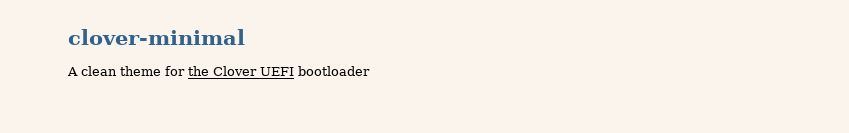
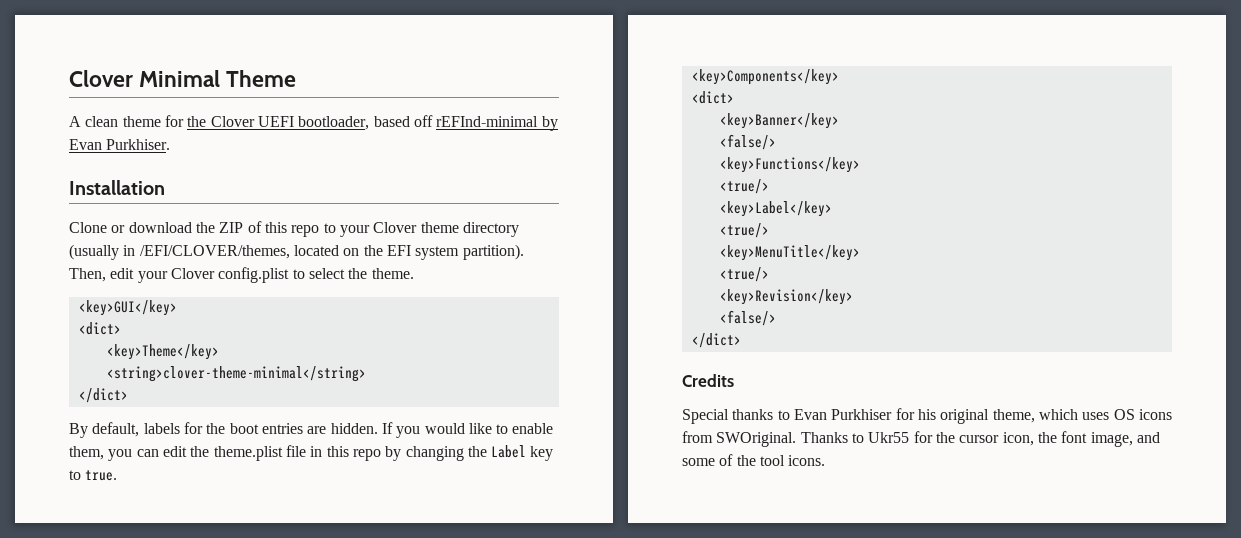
- clover-minimal
+ Clover Minimal Theme
- A clean theme for the Clover UEFI bootloader
+ A clean theme for the Clover UEFI bootloader, based off rEFInd-minimal by Evan Purkhiser.
+ Installation
+ Clone or download the ZIP of this repo to your Clover theme directory (usually in /EFI/CLOVER/themes, located on the EFI system partition). Then, edit your Clover config.plist to select the theme.
+ <key>GUI</key>
+ <dict>
+ <key>Theme</key>
+ <string>clover-theme-minimal</string>
+ </dict>
+ By default, labels for the boot entries are hidden. If you would like to enable them, you can edit the theme.plist file in this repo by changing the Label key to true.
+ <key>Components</key>
+ <dict>
+ <key>Banner</key>
+ <false/>
+ <key>Functions</key>
+ <true/>
+ <key>Label</key>
+ <true/>
+ <key>MenuTitle</key>
+ <true/>
+ <key>Revision</key>
+ <false/>
+ </dict>
+ Credits
+ Special thanks to Evan Purkhiser for his original theme, which uses OS icons from SWOriginal. Thanks to Ukr55 for the cursor icon, the font image, and some of the tool icons.

